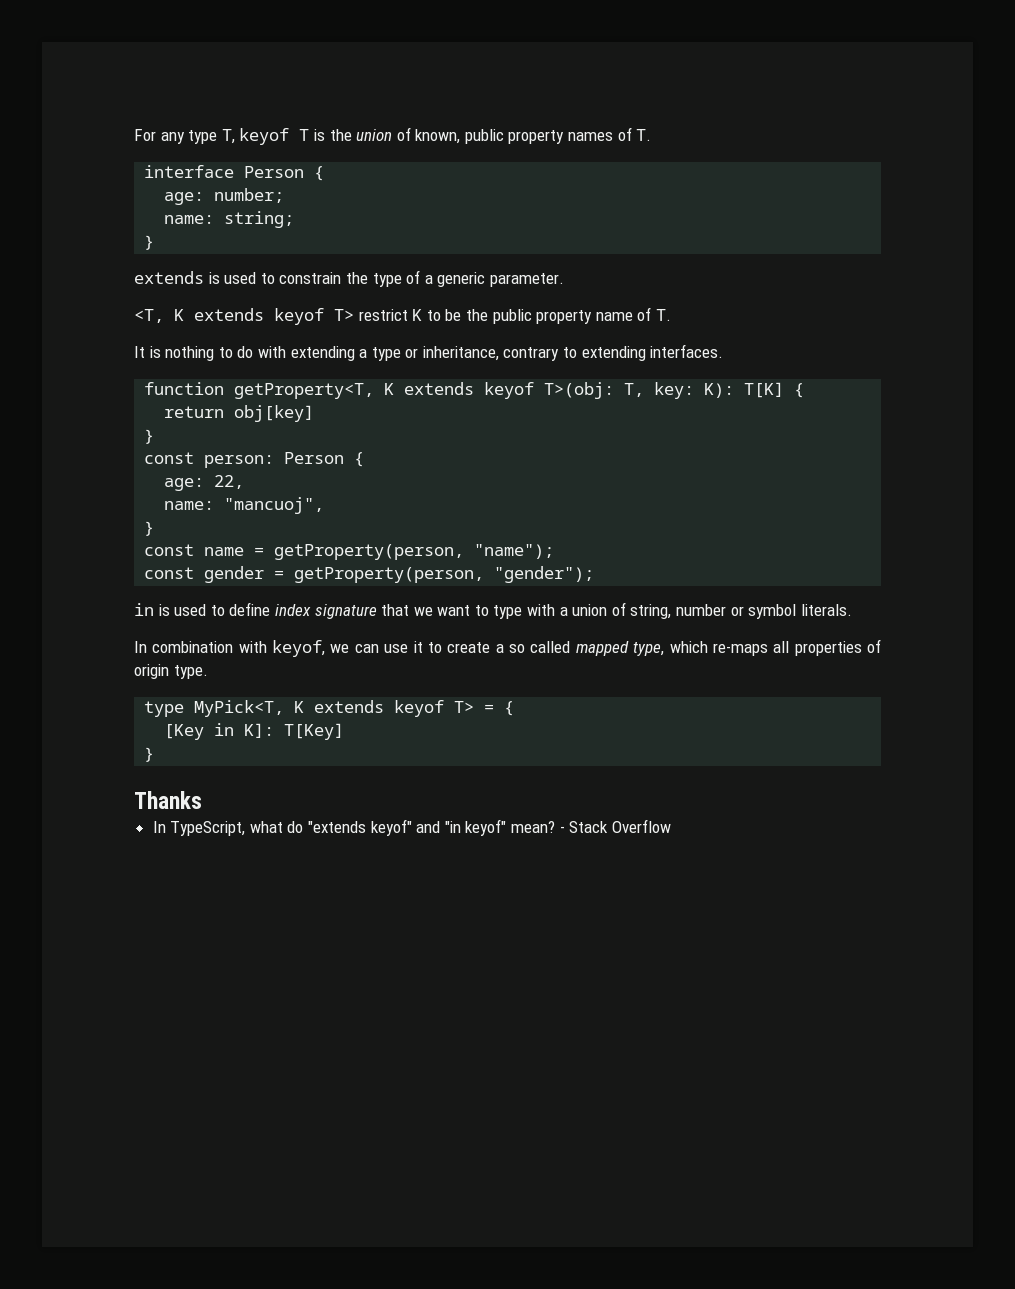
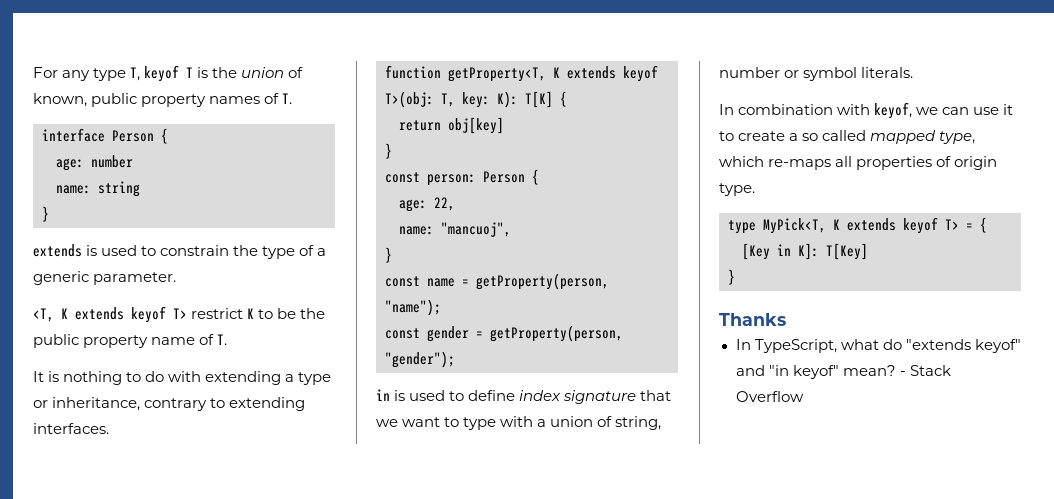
- age: number;
- name: string;
+ age: number
+ name: string

